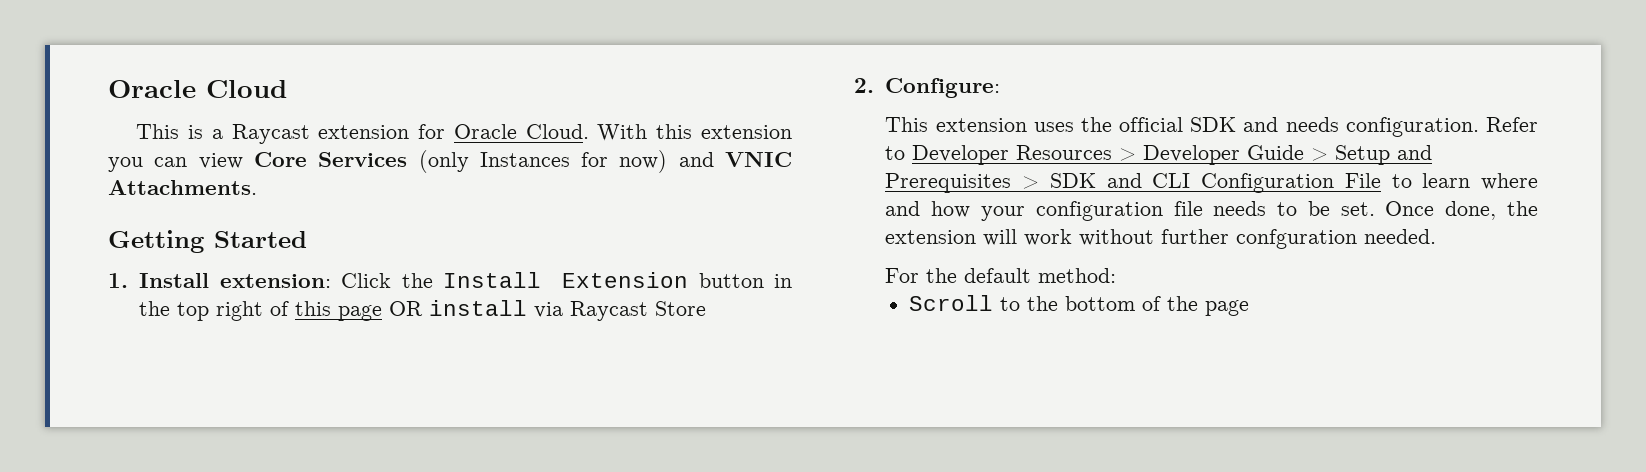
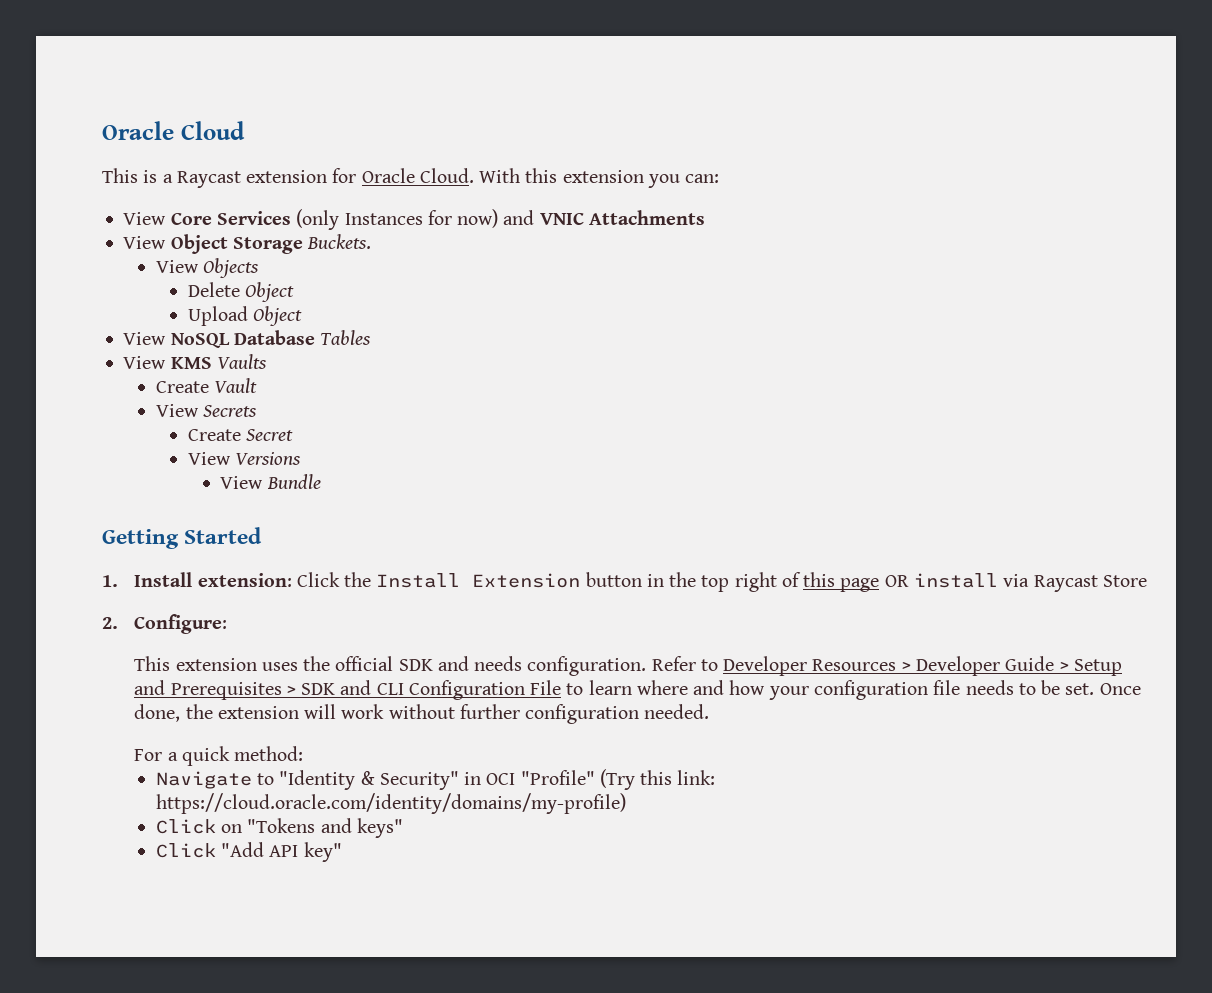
- With this extension you can view Core Services (only Instances for now) and VNIC Attachments.
+ With this extension you can:
+ View Core Services (only Instances for now) and VNIC Attachments
+ View Object Storage Buckets.
+ View Objects
+ Delete Object
+ Upload Object
+ View NoSQL Database Tables
+ View KMS Vaults
+ Create Vault
+ View Secrets
+ Create Secret
+ View Versions
+ View Bundle
- Once done, the extension will work without further confguration needed.
+ Once done, the extension will work without further configuration needed.
- For the default method:
+ For a quick method:
- Scroll to the bottom of the page
+ Navigate to "Identity & Security" in OCI "Profile" (Try this link: https://cloud.oracle.com/identity/domains/my-profile)
+ Click on "Tokens and keys"
+ Click "Add API key"

